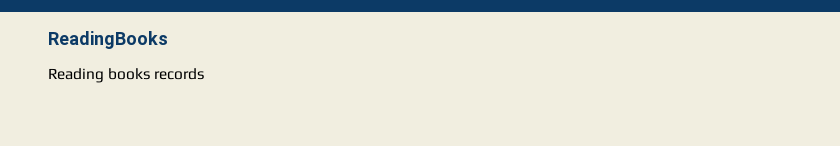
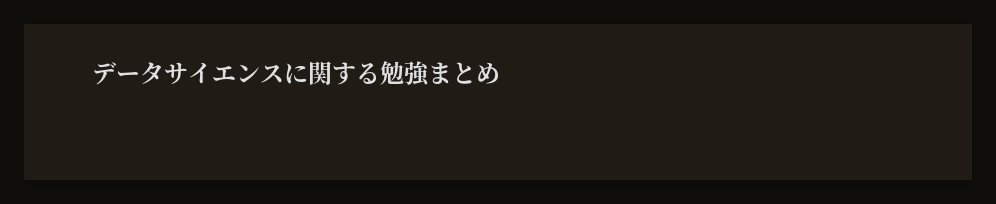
- ReadingBooks
- Reading books records
+ データサイエンスに関する勉強まとめ

